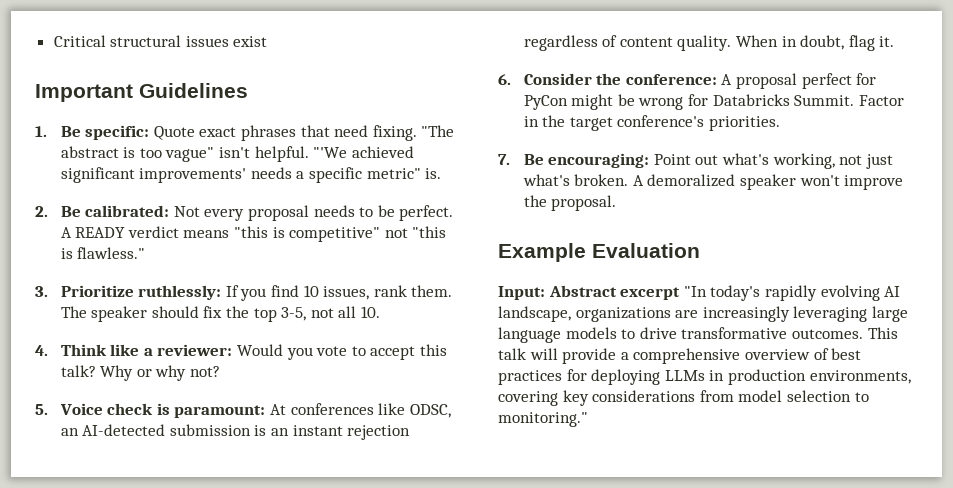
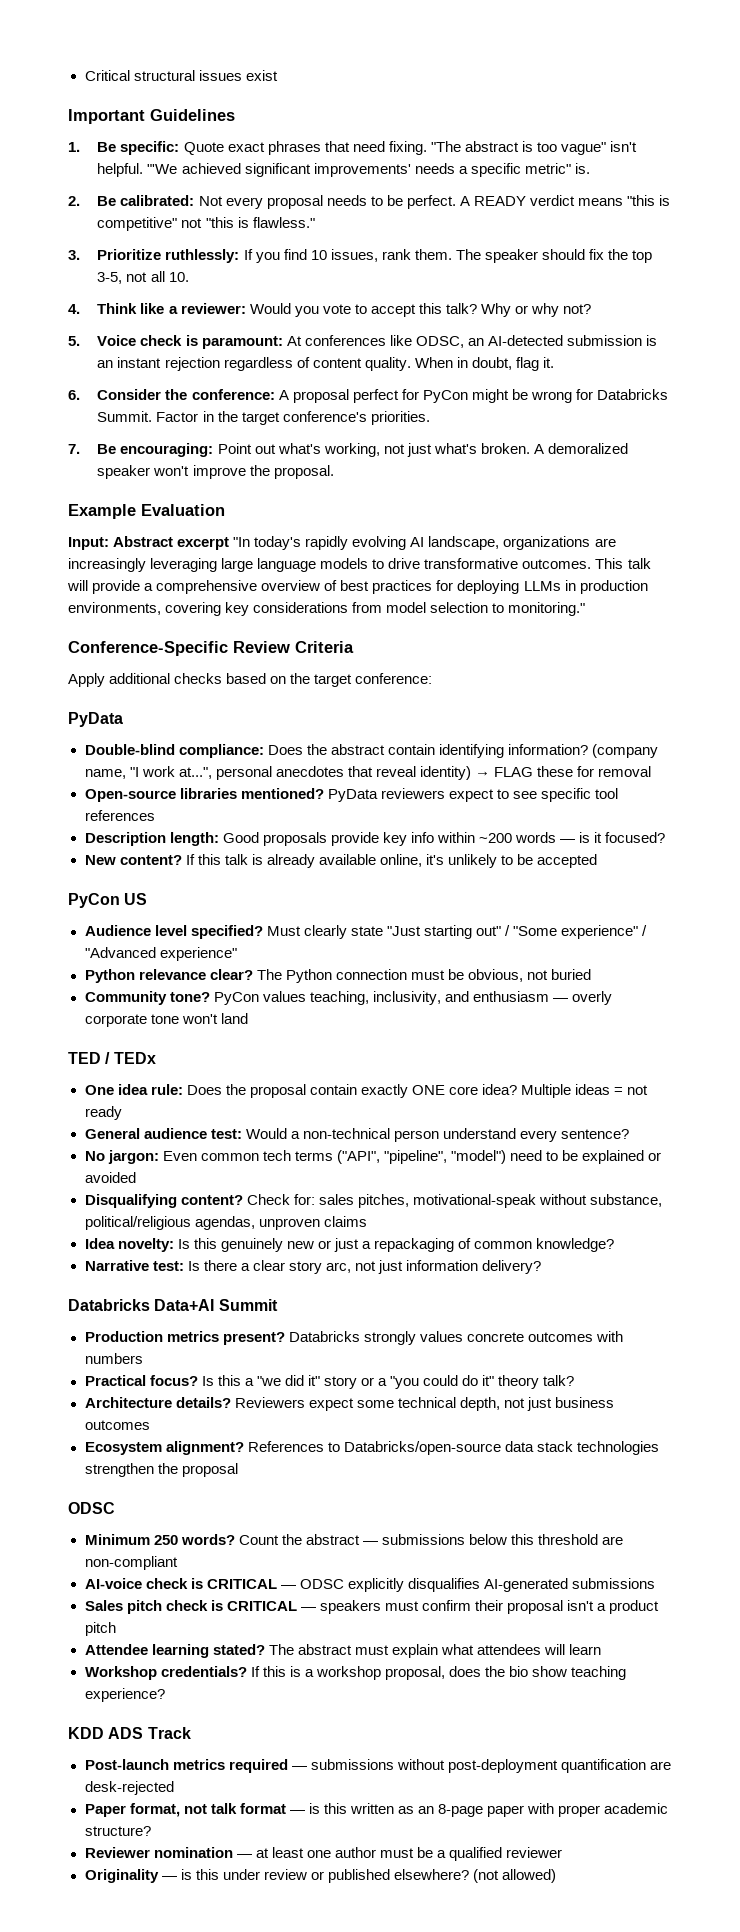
+ Conference-Specific Review Criteria
+ Apply additional checks based on the target conference:
+ PyData
+ Double-blind compliance: Does the abstract contain identifying information? (company name, "I work at...", personal anecdotes that reveal identity) → FLAG these for removal
+ Open-source libraries mentioned? PyData reviewers expect to see specific tool references
+ Description length: Good proposals provide key info within ~200 words — is it focused?
+ New content? If this talk is already available online, it's unlikely to be accepted
+ PyCon US
+ Audience level specified? Must clearly state "Just starting out" / "Some experience" / "Advanced experience"
+ Python relevance clear? The Python connection must be obvious, not buried
+ Community tone? PyCon values teaching, inclusivity, and enthusiasm — overly corporate tone won't land
+ TED / TEDx
+ One idea rule: Does the proposal contain exactly ONE core idea? Multiple ideas = not ready
+ General audience test: Would a non-technical person understand every sentence?
+ No jargon: Even common tech terms ("API", "pipeline", "model") need to be explained or avoided
+ Disqualifying content? Check for: sales pitches, motivational-speak without substance, political/religious agendas, unproven claims
+ Idea novelty: Is this genuinely new or just a repackaging of common knowledge?
+ Narrative test: Is there a clear story arc, not just information delivery?
+ Databricks Data+AI Summit
+ Production metrics present? Databricks strongly values concrete outcomes with numbers
+ Practical focus? Is this a "we did it" story or a "you could do it" theory talk?
+ Architecture details? Reviewers expect some technical depth, not just business outcomes
+ Ecosystem alignment? References to Databricks/open-source data stack technologies strengthen the proposal
+ ODSC
+ Minimum 250 words? Count the abstract — submissions below this threshold are non-compliant
+ AI-voice check is CRITICAL — ODSC explicitly disqualifies AI-generated submissions
+ Sales pitch check is CRITICAL — speakers must confirm their proposal isn't a product pitch
+ Attendee learning stated? The abstract must explain what attendees will learn
+ Workshop credentials? If this is a workshop proposal, does the bio show teaching experience?
+ KDD ADS Track
+ Post-launch metrics required — submissions without post-deployment quantification are desk-rejected
+ Paper format, not talk format — is this written as an 8-page paper with proper academic structure?
+ Reviewer nomination — at least one author must be a qualified reviewer
+ Originality — is this under review or published elsewhere? (not allowed)

